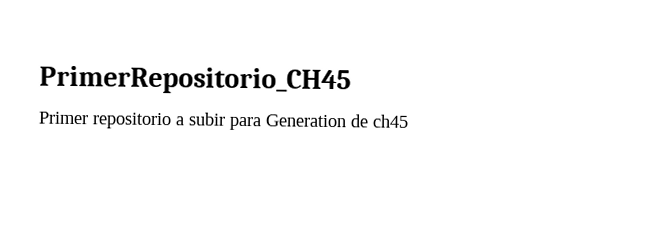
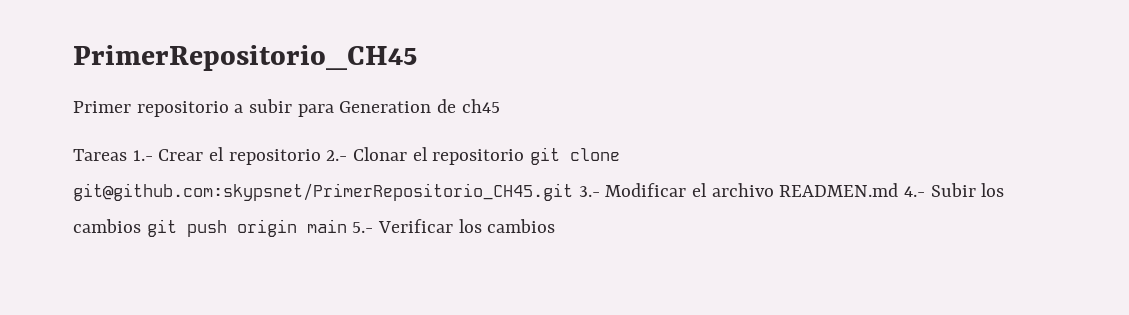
+ Tareas 1.- Crear el repositorio 2.- Clonar el repositorio git clone git@github.com:skypsnet/PrimerRepositorio_CH45.git 3.- Modificar el archivo READMEN.md 4.- Subir los cambios git push origin main 5.- Verificar los cambios

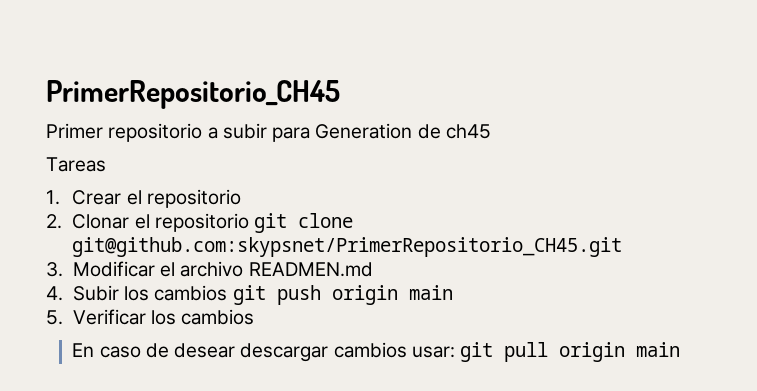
- Tareas 1.- Crear el repositorio 2.- Clonar el repositorio git clone git@github.com:skypsnet/PrimerRepositorio_CH45.git 3.- Modificar el archivo READMEN.md 4.- Subir los cambios git push origin main 5.- Verificar los cambios
+ Tareas
+ 1. Crear el repositorio
+ 2. Clonar el repositorio git clone git@github.com:skypsnet/PrimerRepositorio_CH45.git
+ 3. Modificar el archivo READMEN.md
+ 4. Subir los cambios git push origin main
+ 5. Verificar los cambios
+ En caso de desear descargar cambios usar: git pull origin main

